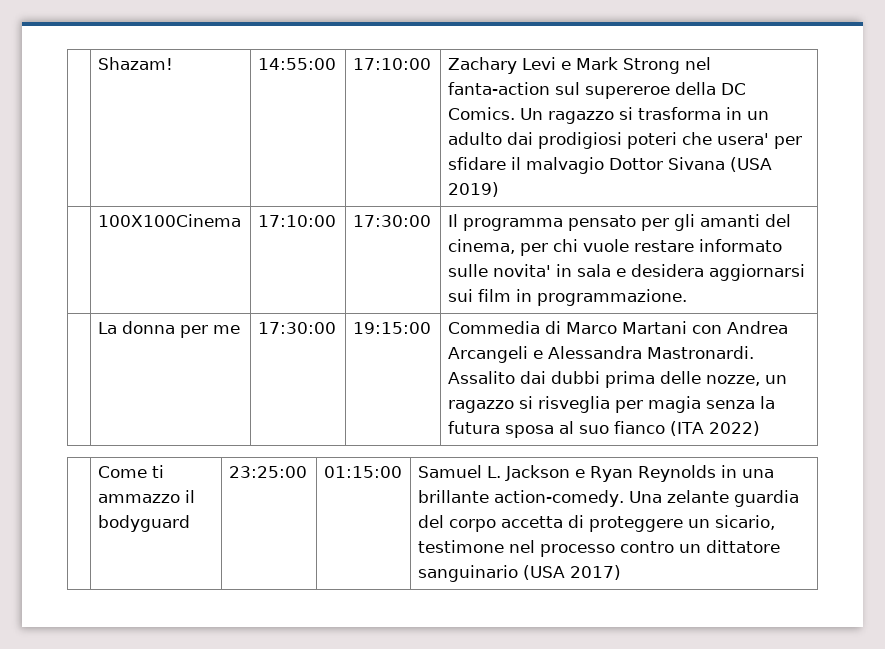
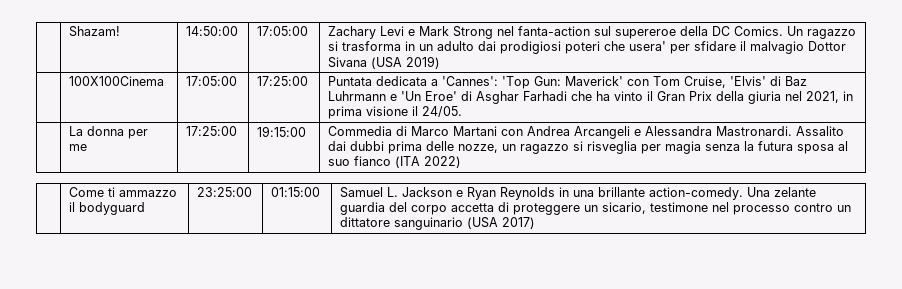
- | Shazam! | 14:55:00 | 17:10:00 | Zachary Levi e Mark Strong nel fanta-action sul supereroe della DC Comics. Un ragazzo si trasforma in un adulto dai prodigiosi poteri che usera' per sfidare il malvagio Dottor Sivana (USA 2019)
+ | Shazam! | 14:50:00 | 17:05:00 | Zachary Levi e Mark Strong nel fanta-action sul supereroe della DC Comics. Un ragazzo si trasforma in un adulto dai prodigiosi poteri che usera' per sfidare il malvagio Dottor Sivana (USA 2019)
- | 100X100Cinema | 17:10:00 | 17:30:00 | Il programma pensato per gli amanti del cinema, per chi vuole restare informato sulle novita' in sala e desidera aggiornarsi sui film in programmazione.
+ | 100X100Cinema | 17:05:00 | 17:25:00 | Puntata dedicata a 'Cannes': 'Top Gun: Maverick' con Tom Cruise, 'Elvis' di Baz Luhrmann e 'Un Eroe' di Asghar Farhadi che ha vinto il Gran Prix della giuria nel 2021, in prima visione il 24/05.
- | La donna per me | 17:30:00 | 19:15:00 | Commedia di Marco Martani con Andrea Arcangeli e Alessandra Mastronardi. Assalito dai dubbi prima delle nozze, un ragazzo si risveglia per magia senza la futura sposa al suo fianco (ITA 2022)
+ | La donna per me | 17:25:00 | 19:15:00 | Commedia di Marco Martani con Andrea Arcangeli e Alessandra Mastronardi. Assalito dai dubbi prima delle nozze, un ragazzo si risveglia per magia senza la futura sposa al suo fianco (ITA 2022)

